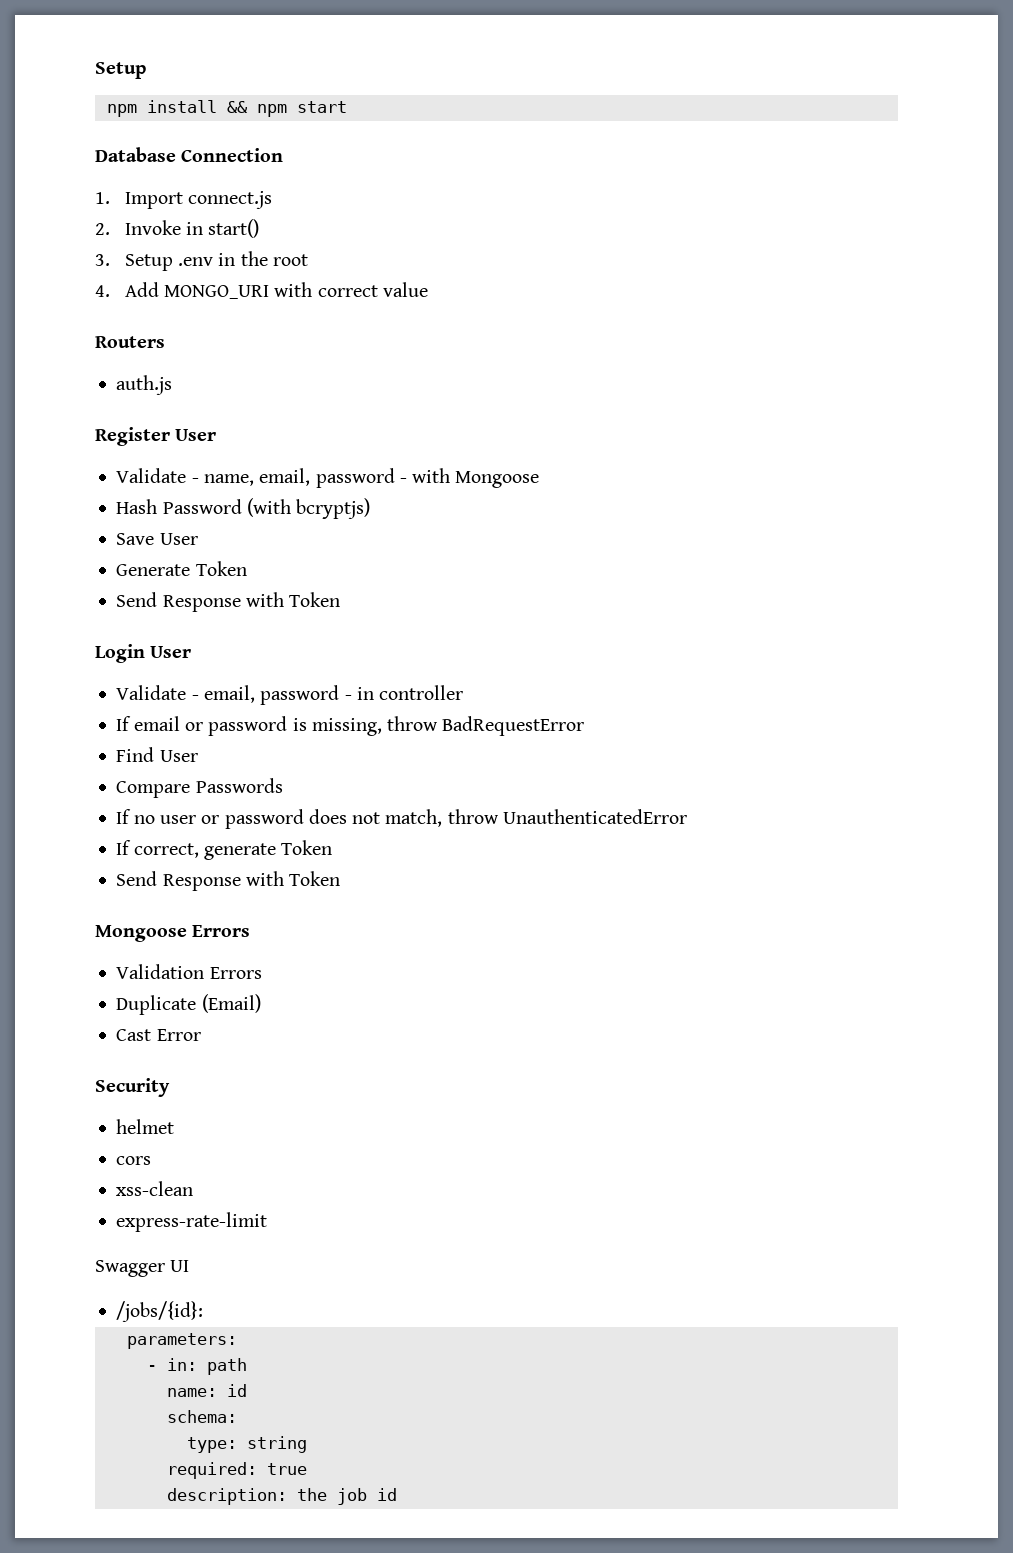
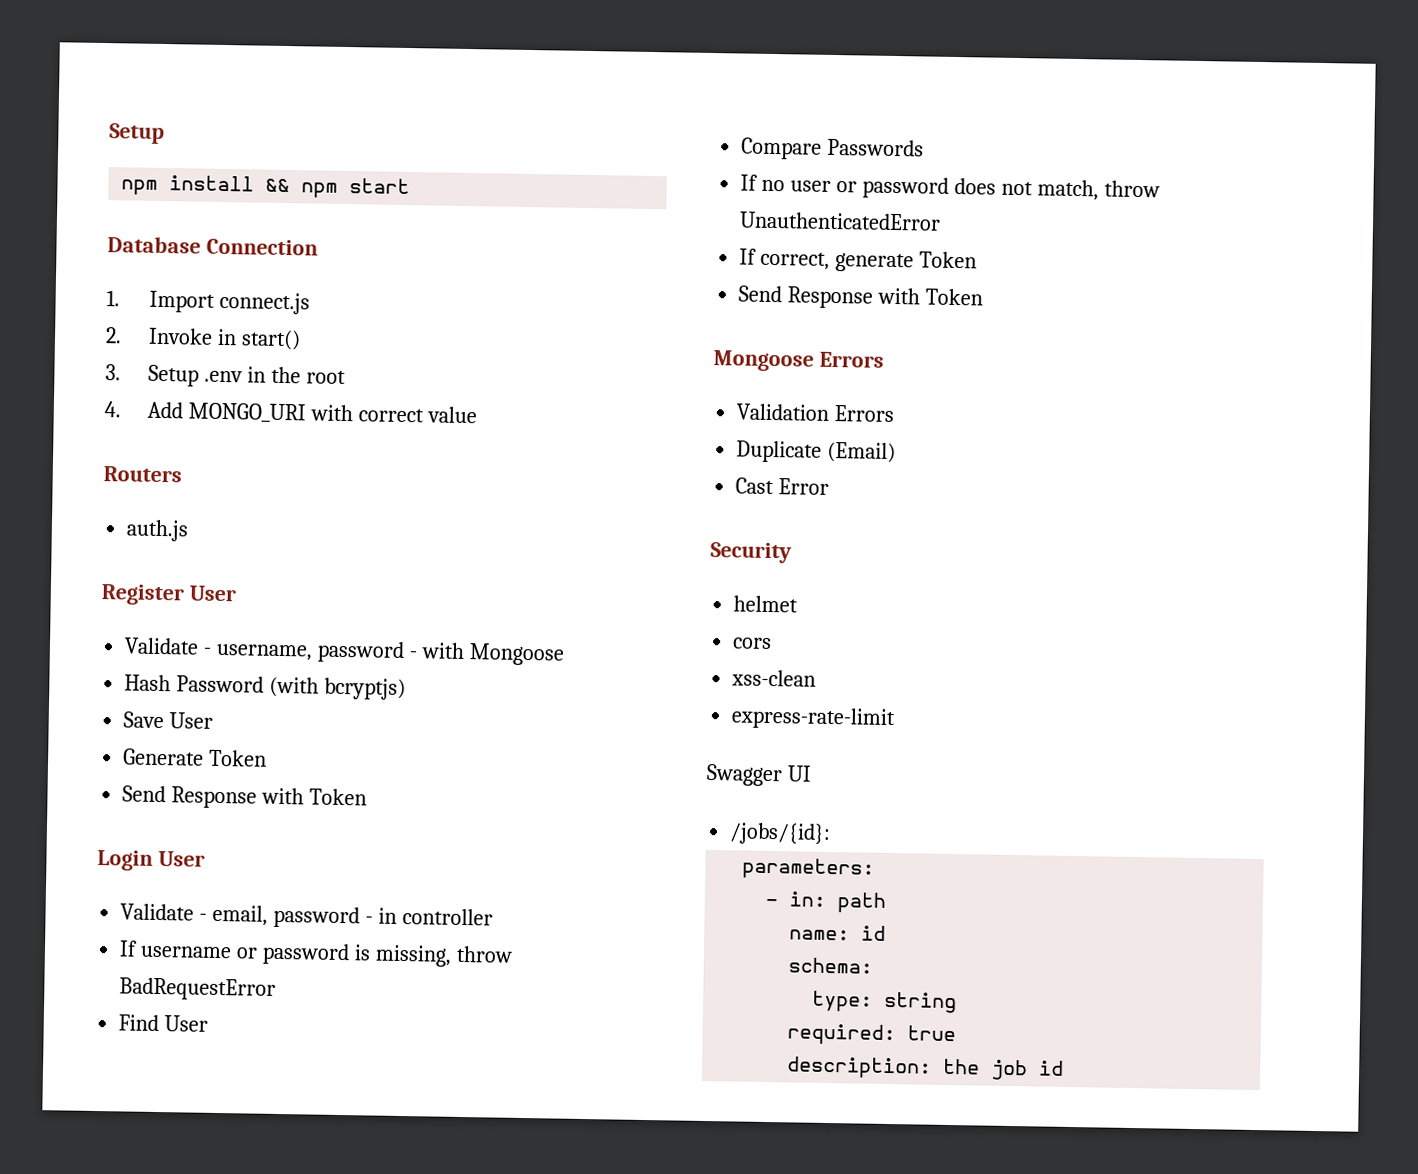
- Validate - name, email, password - with Mongoose
+ Validate - username, password - with Mongoose
- If email or password is missing, throw BadRequestError
+ If username or password is missing, throw BadRequestError

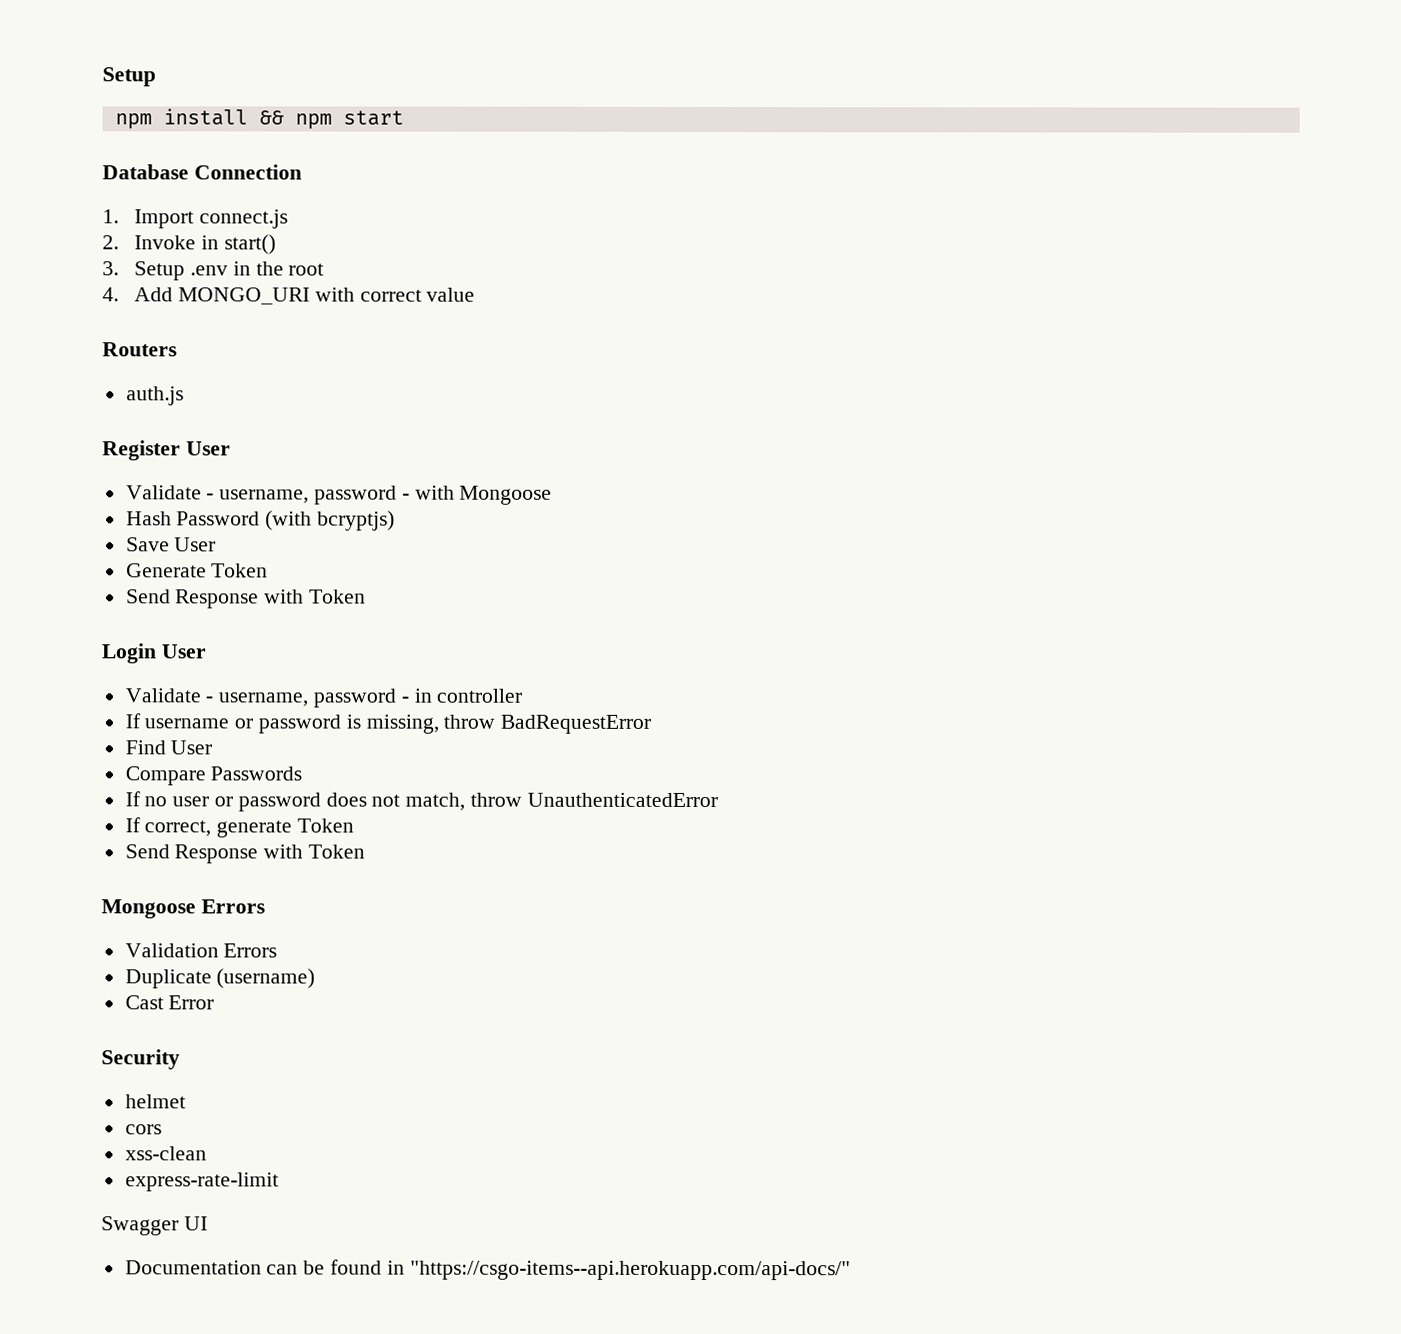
- Validate - email, password - in controller
+ Validate - username, password - in controller
- Duplicate (Email)
+ Duplicate (username)
- /jobs/{id}:
- parameters:
- - in: path
- name: id
- schema:
- type: string
- required: true
- description: the job id
+ Documentation can be found in "https://csgo-items--api.herokuapp.com/api-docs/"

